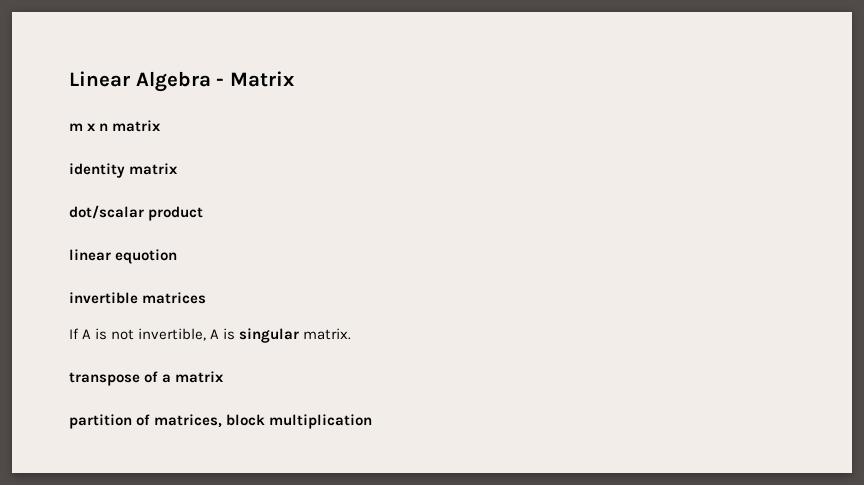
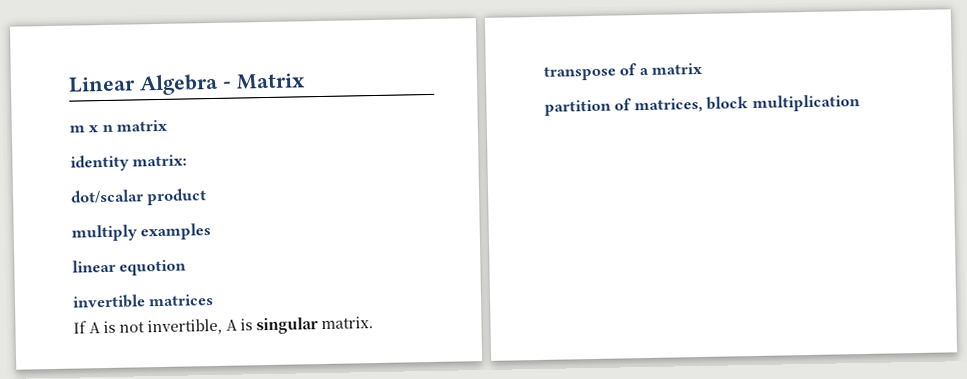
- identity matrix
+ identity matrix:
+ multiply examples

